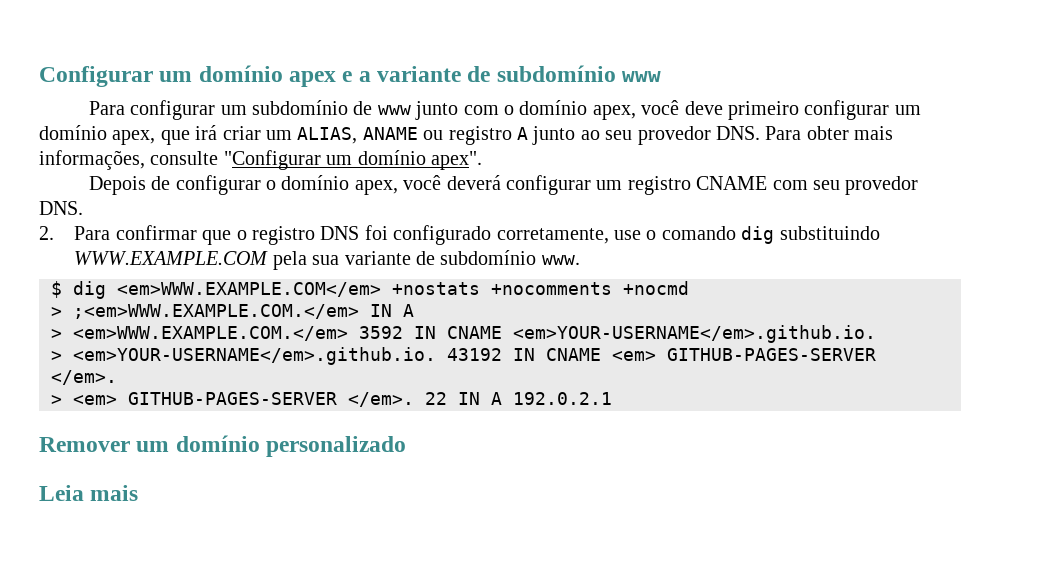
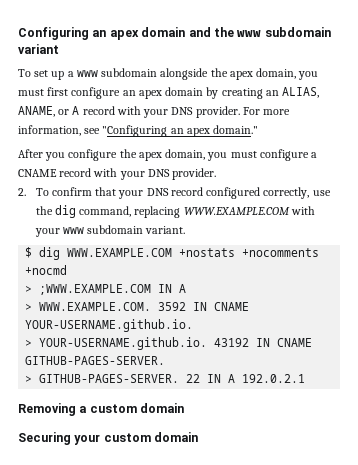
- Configurar um domínio apex e a variante de subdomínio www
- Para configurar um subdomínio de www junto com o domínio apex, você deve primeiro configurar um domínio apex, que irá criar um ALIAS, ANAME ou registro A junto ao seu provedor DNS. Para obter mais informações, consulte "Configurar um domínio apex".
- Depois de configurar o domínio apex, você deverá configurar um registro CNAME com seu provedor DNS.
- 2. Para confirmar que o registro DNS foi configurado corretamente, use o comando dig substituindo WWW.EXAMPLE.COM pela sua variante de subdomínio www.
+ Configuring an apex domain and the www subdomain variant
+ To set up a www subdomain alongside the apex domain, you must first configure an apex domain by creating an ALIAS, ANAME, or A record with your DNS provider. For more information, see "Configuring an apex domain."
+ After you configure the apex domain, you must configure a CNAME record with your DNS provider.
+ 2. To confirm that your DNS record configured correctly, use the dig command, replacing WWW.EXAMPLE.COM with your www subdomain variant.
- $ dig <em>WWW.EXAMPLE.COM</em> +nostats +nocomments +nocmd
+ $ dig WWW.EXAMPLE.COM +nostats +nocomments +nocmd
- > ;<em>WWW.EXAMPLE.COM.</em> IN A
+ > ;WWW.EXAMPLE.COM IN A
- > <em>WWW.EXAMPLE.COM.</em> 3592 IN CNAME <em>YOUR-USERNAME</em>.github.io.
- > <em>YOUR-USERNAME</em>.github.io. 43192 IN CNAME <em> GITHUB-PAGES-SERVER </em>.
- > <em> GITHUB-PAGES-SERVER </em>. 22 IN A 192.0.2.1
- Remover um domínio personalizado
- Leia mais
+ > WWW.EXAMPLE.COM. 3592 IN CNAME YOUR-USERNAME.github.io.
+ > YOUR-USERNAME.github.io. 43192 IN CNAME GITHUB-PAGES-SERVER.
+ > GITHUB-PAGES-SERVER. 22 IN A 192.0.2.1
+ Removing a custom domain
+ Securing your custom domain

